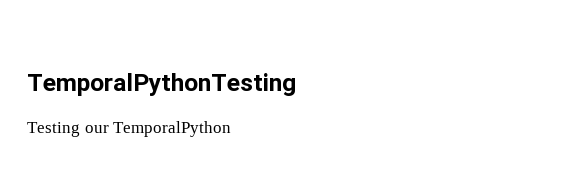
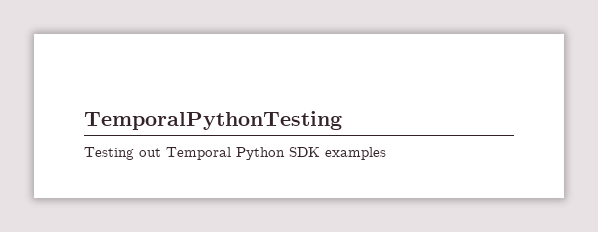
- Testing our TemporalPython
+ Testing out Temporal Python SDK examples

